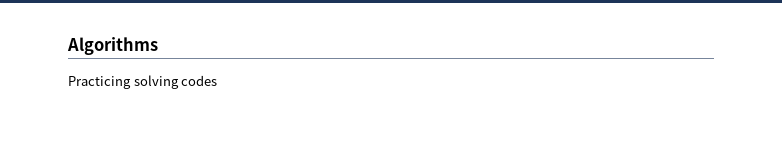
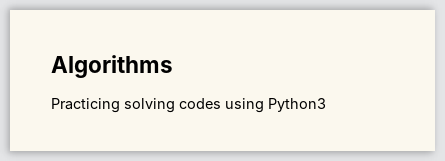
- Practicing solving codes
+ Practicing solving codes using Python3

